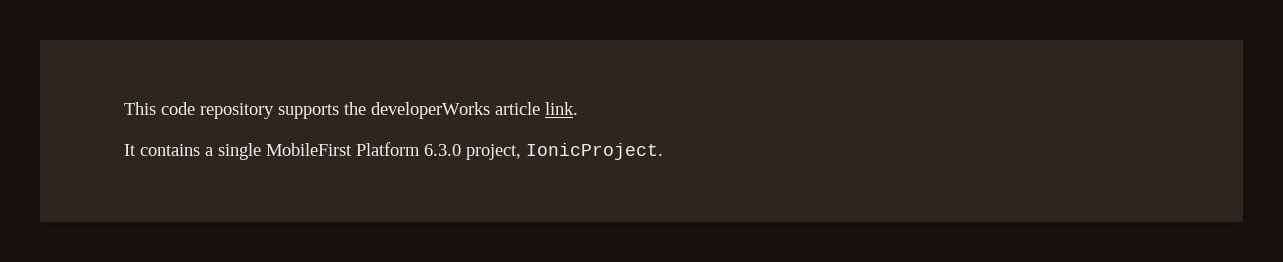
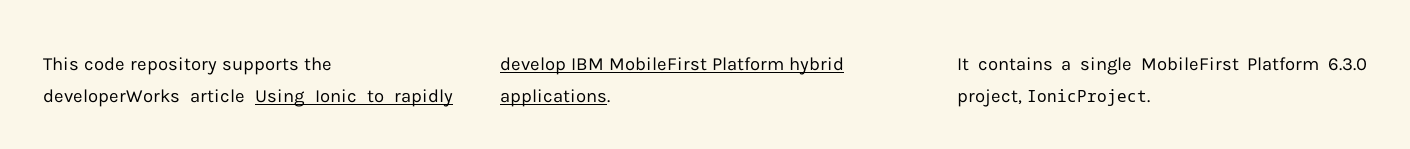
- This code repository supports the developerWorks article link.
+ This code repository supports the developerWorks article Using Ionic to rapidly develop IBM MobileFirst Platform hybrid applications.

